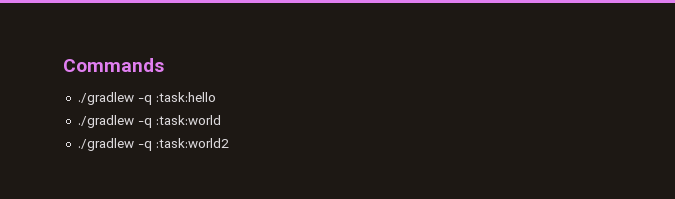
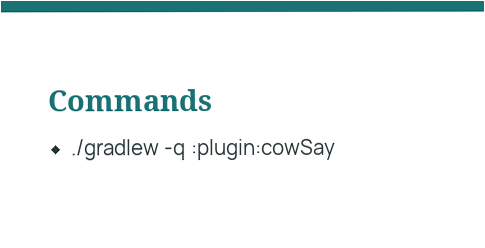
- ./gradlew -q :task:hello
- ./gradlew -q :task:world
- ./gradlew -q :task:world2
+ ./gradlew -q :plugin:cowSay

